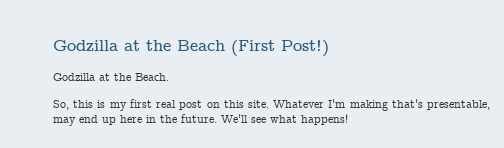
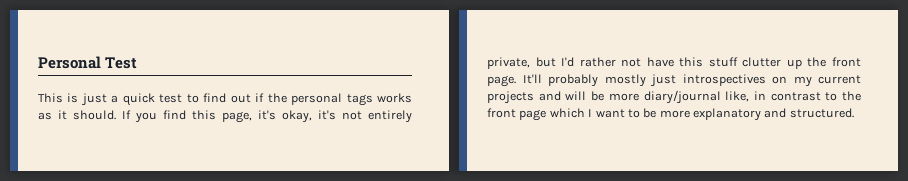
- Godzilla at the Beach (First Post!)
- Godzilla at the Beach.
- So, this is my first real post on this site. Whatever I'm making that's presentable, may end up here in the future. We'll see what happens!
+ Personal Test
+ This is just a quick test to find out if the personal tags works as it should. If you find this page, it's okay, it's not entirely private, but I'd rather not have this stuff clutter up the front page. It'll probably mostly just introspectives on my current projects and will be more diary/journal like, in contrast to the front page which I want to be more explanatory and structured.

